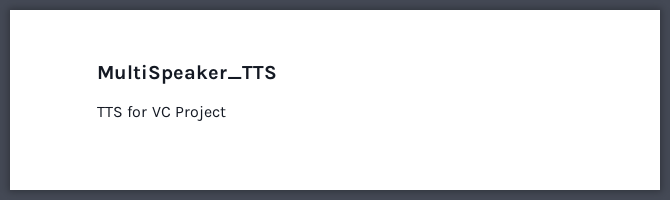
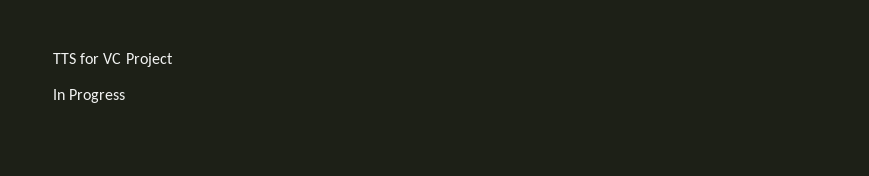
- MultiSpeaker_TTS
+ In Progress

